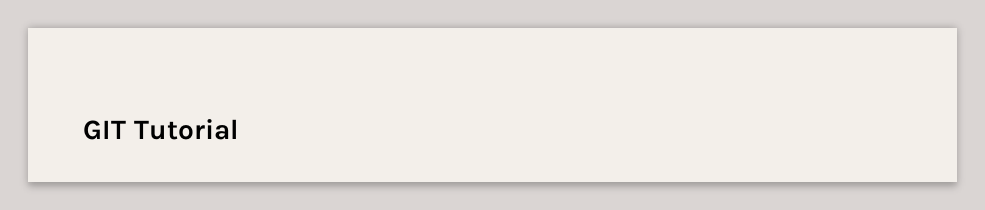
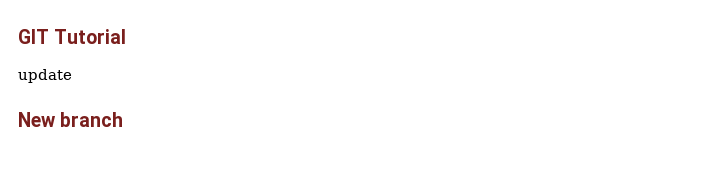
+ update
+ New branch

